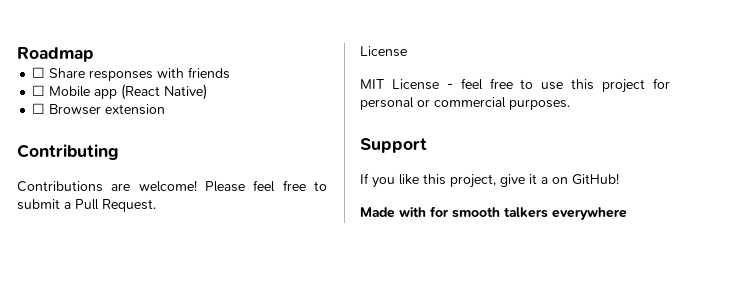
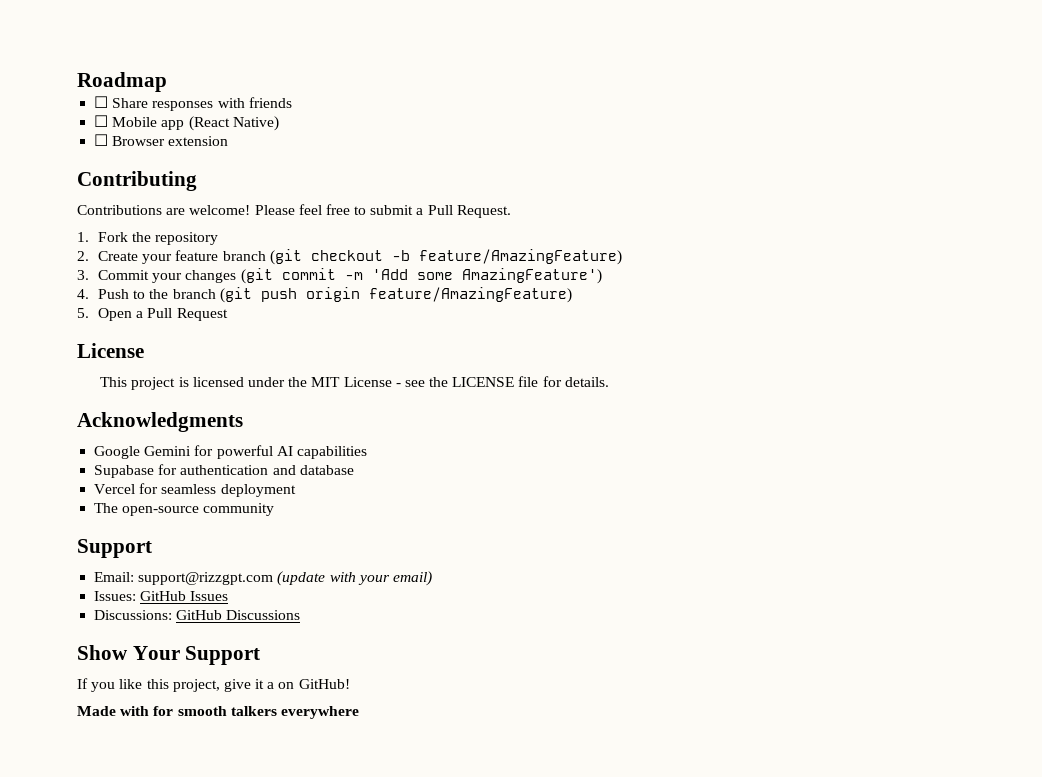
  Please feel free to submit a Pull Request.
+ 1. Fork the repository
+ 2. Create your feature branch (git checkout -b feature/AmazingFeature)
+ 3. Commit your changes (git commit -m 'Add some AmazingFeature')
+ 4. Push to the branch (git push origin feature/AmazingFeature)
+ 5. Open a Pull Request
  License
- MIT License - feel free to use this project for personal or commercial purposes.
+ This project is licensed under the MIT License - see the LICENSE file for details.
+ Acknowledgments
+ Google Gemini for powerful AI capabilities
+ Supabase for authentication and database
+ Vercel for seamless deployment
+ The open-source community
  Support
+ Email: support@rizzgpt.com (update with your email)
+ Issues: GitHub Issues
+ Discussions: GitHub Discussions
+ Show Your Support

